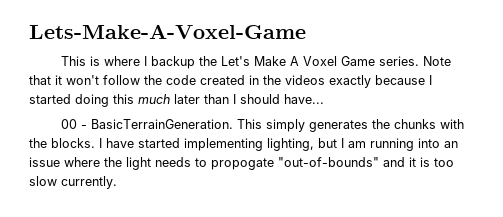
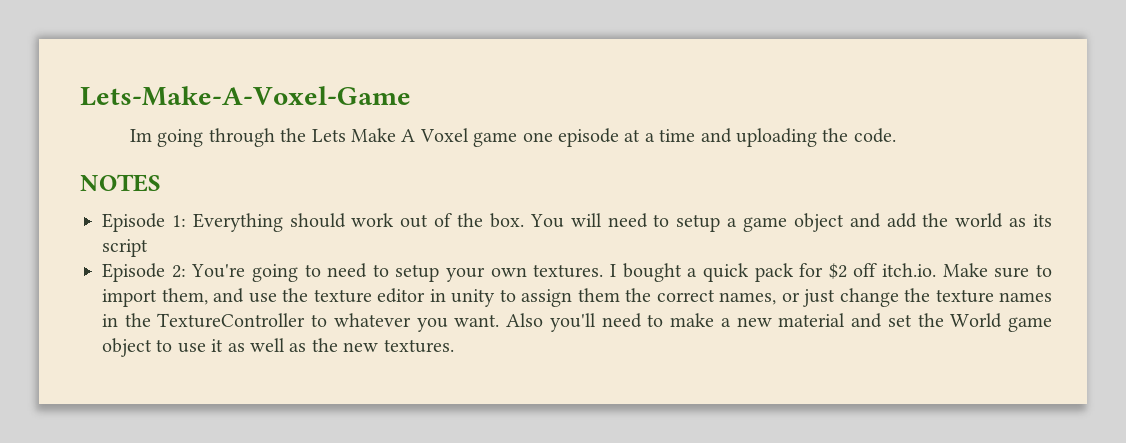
- This is where I backup the Let's Make A Voxel Game series. Note that it won't follow the code created in the videos exactly because I started doing this much later than I should have...
- 00 - BasicTerrainGeneration. This simply generates the chunks with the blocks. I have started implementing lighting, but I am running into an issue where the light needs to propogate "out-of-bounds" and it is too slow currently.
+ Im going through the Lets Make A Voxel game one episode at a time and uploading the code.
+ NOTES
+ Episode 1: Everything should work out of the box. You will need to setup a game object and add the world as its script
+ Episode 2: You're going to need to setup your own textures. I bought a quick pack for $2 off itch.io. Make sure to import them, and use the texture editor in unity to assign them the correct names, or just change the texture names in the TextureController to whatever you want. Also you'll need to make a new material and set the World game object to use it as well as the new textures.

